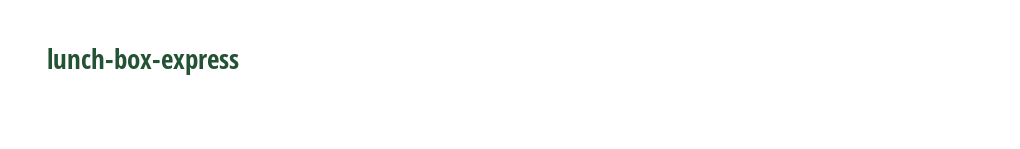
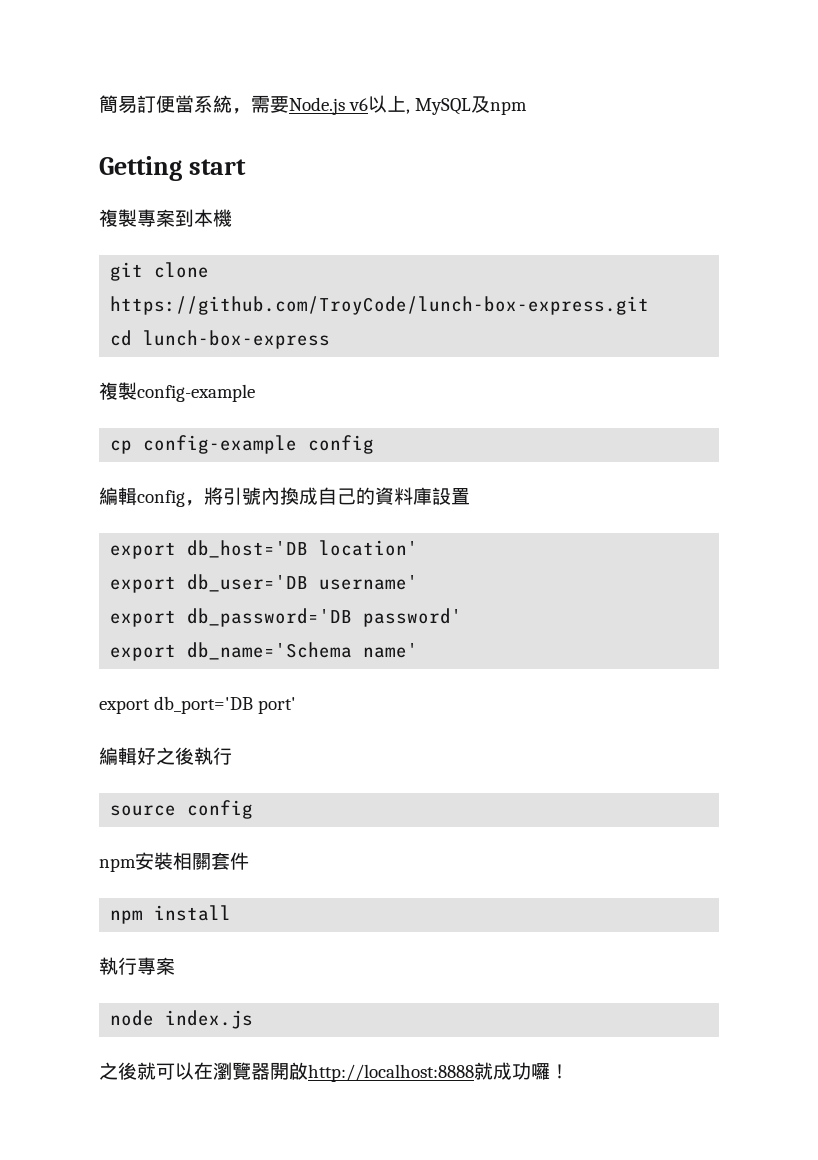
- lunch-box-express
+ 簡易訂便當系統，需要Node.js v6以上, MySQL及npm
+ Getting start
+ 複製專案到本機
+ git clone https://github.com/TroyCode/lunch-box-express.git
+ cd lunch-box-express
+ 複製config-example
+ cp config-example config
+ 編輯config，將引號內換成自己的資料庫設置
+ export db_host='DB location'
+ export db_user='DB username'
+ export db_password='DB password'
+ export db_name='Schema name'
+ export db_port='DB port'
+ 編輯好之後執行
+ source config
+ npm安裝相關套件
+ npm install
+ 執行專案
+ node index.js
+ 之後就可以在瀏覽器開啟http://localhost:8888就成功囉！

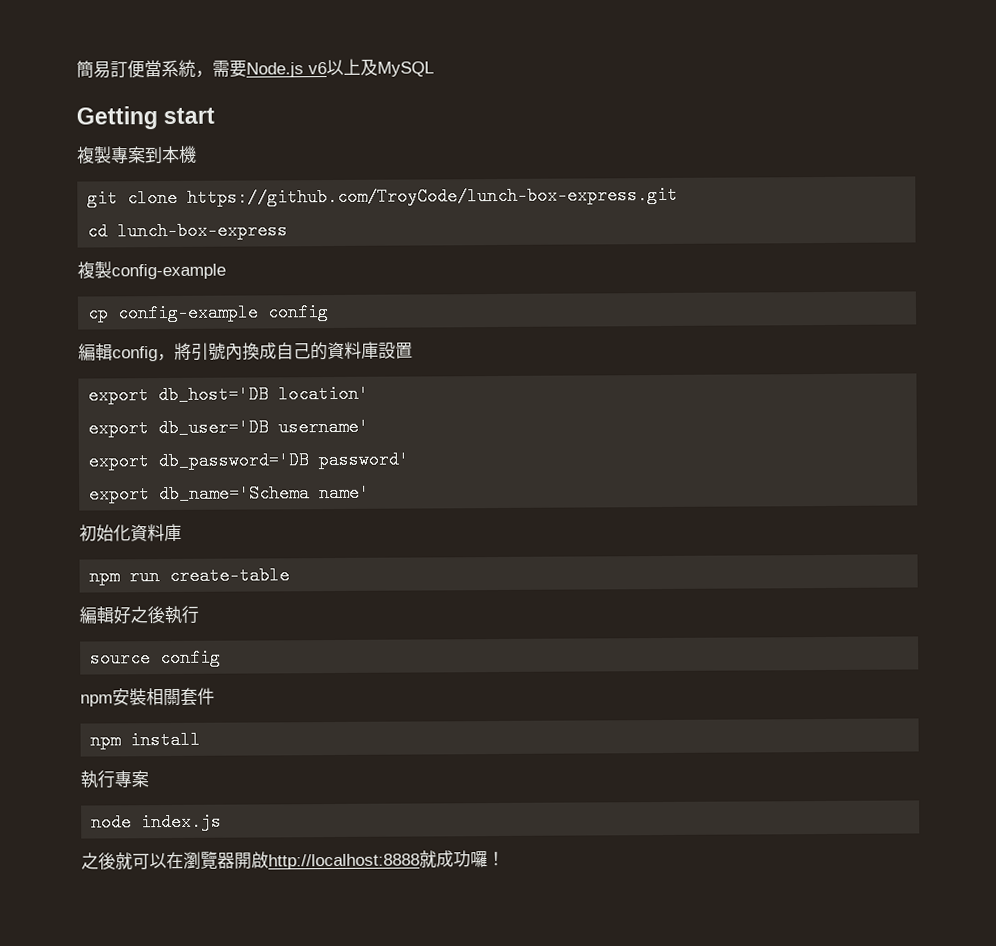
- 簡易訂便當系統，需要Node.js v6以上, MySQL及npm
+ 簡易訂便當系統，需要Node.js v6以上及MySQL
- export db_port='DB port'
+ 初始化資料庫
+ npm run create-table

